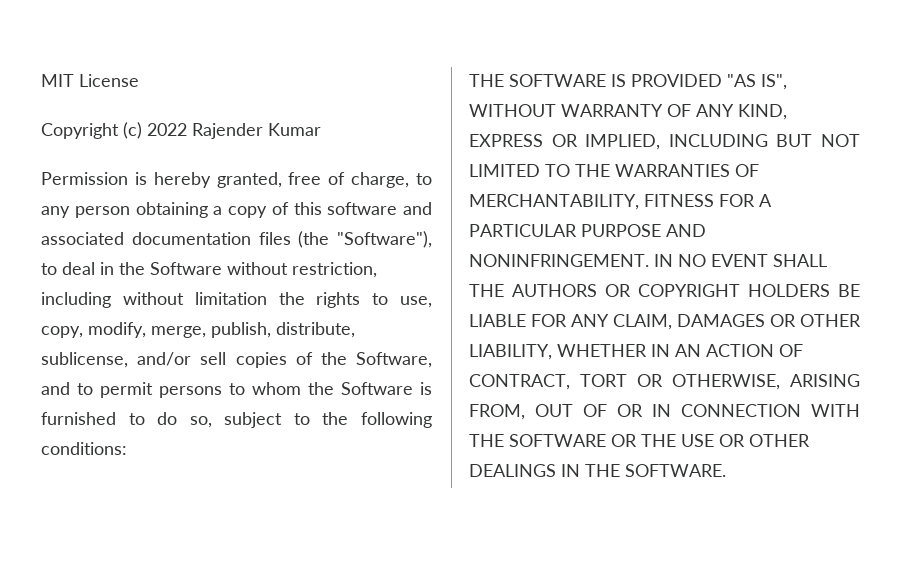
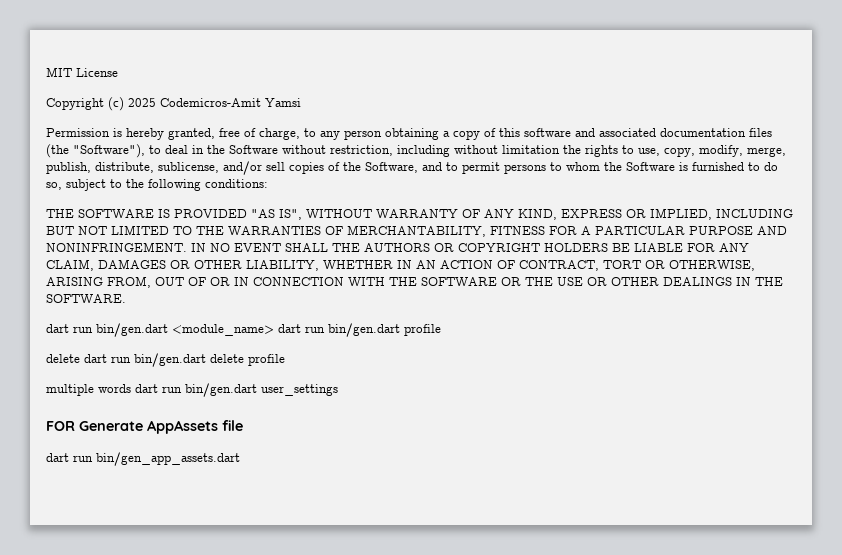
- Copyright (c) 2022 Rajender Kumar
+ Copyright (c) 2025 Codemicros-Amit Yamsi
+ dart run bin/gen.dart <module_name> dart run bin/gen.dart profile
+ delete dart run bin/gen.dart delete profile
+ multiple words dart run bin/gen.dart user_settings
+ FOR Generate AppAssets file
+ dart run bin/gen_app_assets.dart

